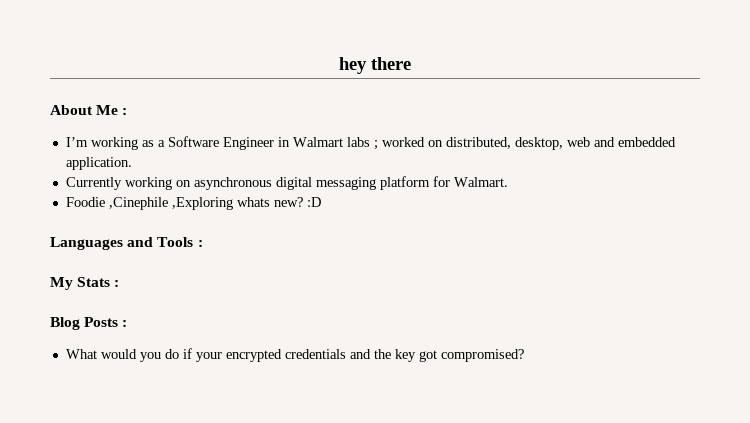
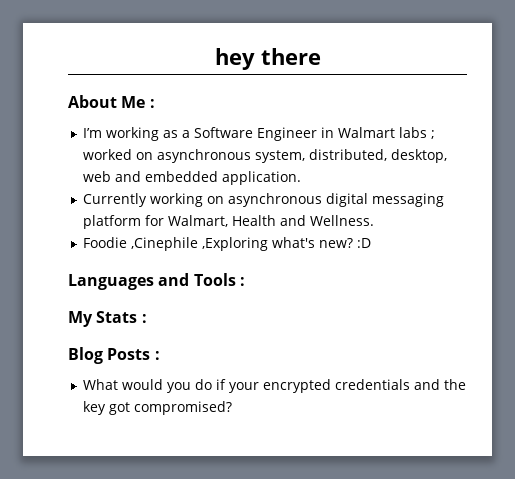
- I’m working as a Software Engineer in Walmart labs ; worked on distributed, desktop, web and embedded application.
+ I’m working as a Software Engineer in Walmart labs ; worked on asynchronous system, distributed, desktop, web and embedded application.
- Currently working on asynchronous digital messaging platform for Walmart.
+ Currently working on asynchronous digital messaging platform for Walmart, Health and Wellness.
- Foodie ,Cinephile ,Exploring whats new? :D
+ Foodie ,Cinephile ,Exploring what's new? :D

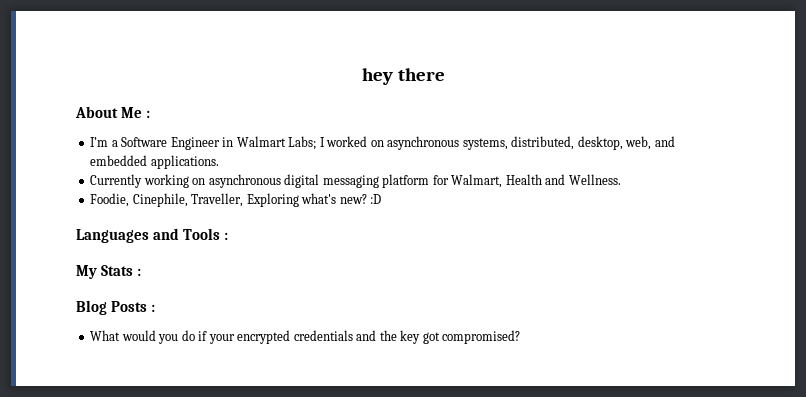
- I’m working as a Software Engineer in Walmart labs ; worked on asynchronous system, distributed, desktop, web and embedded application.
+ I’m a Software Engineer in Walmart Labs; I worked on asynchronous systems, distributed, desktop, web, and embedded applications.
- Foodie ,Cinephile ,Exploring what's new? :D
+ Foodie, Cinephile, Traveller, Exploring what's new? :D

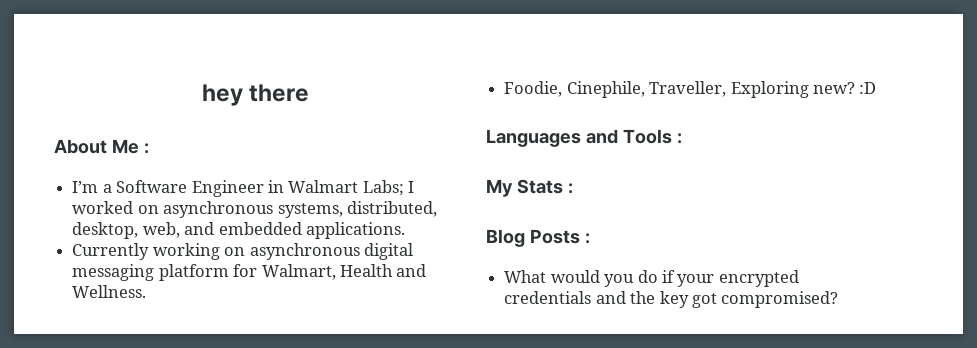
- Foodie, Cinephile, Traveller, Exploring what's new? :D
+ Foodie, Cinephile, Traveller, Exploring new? :D

